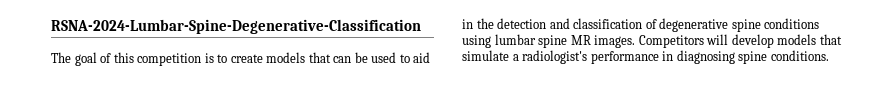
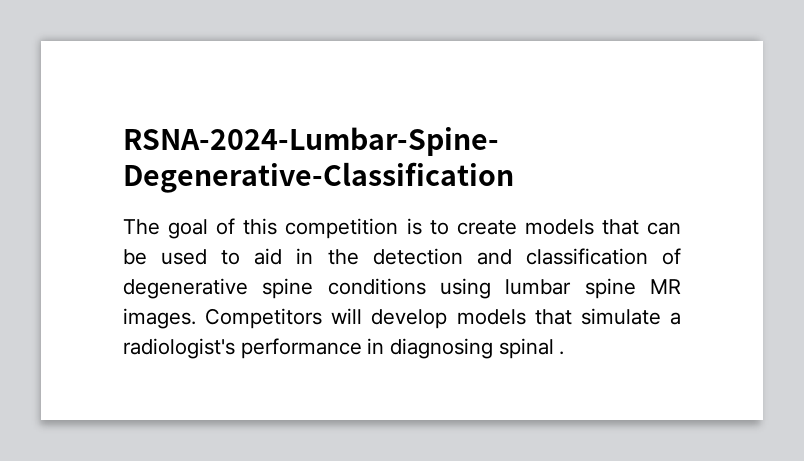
- Competitors will develop models that simulate a radiologist's performance in diagnosing spine conditions.
+ Competitors will develop models that simulate a radiologist's performance in diagnosing spinal .

